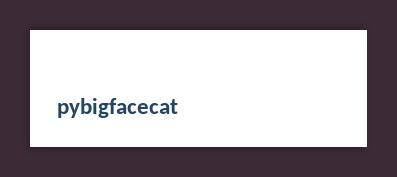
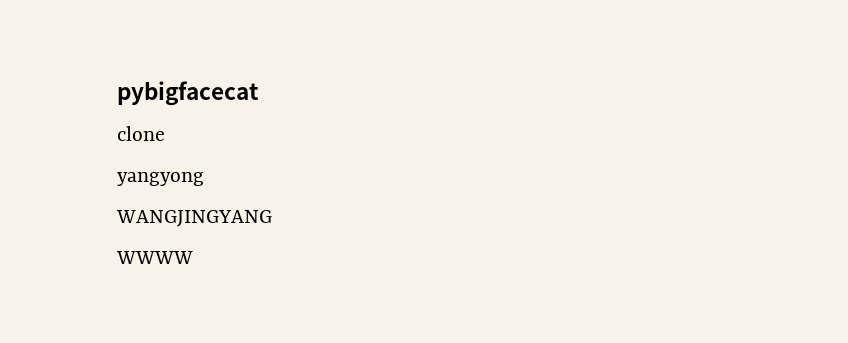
+ clone
+ yangyong
+ WANGJINGYANG
+ WWWW

